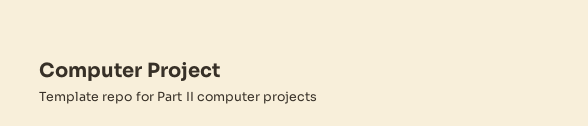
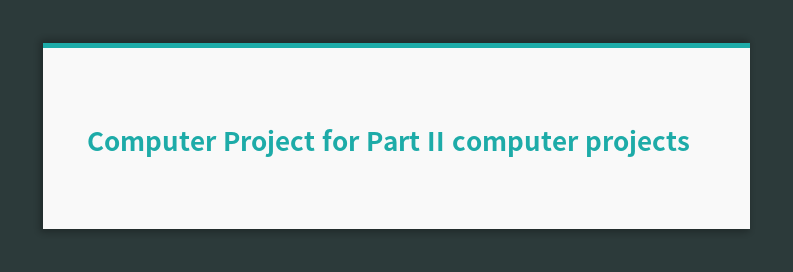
- Computer Project
- Template repo for Part II computer projects
+ Computer Project for Part II computer projects

